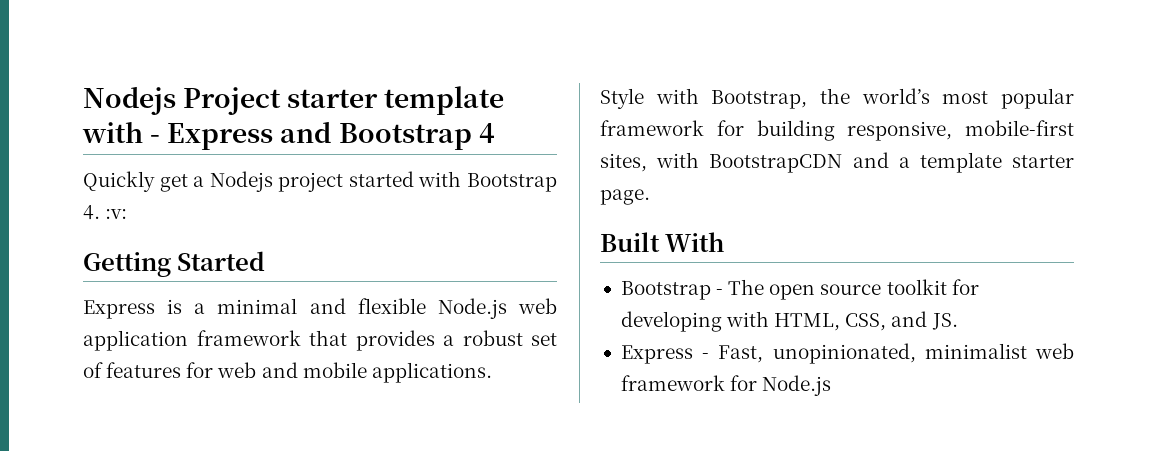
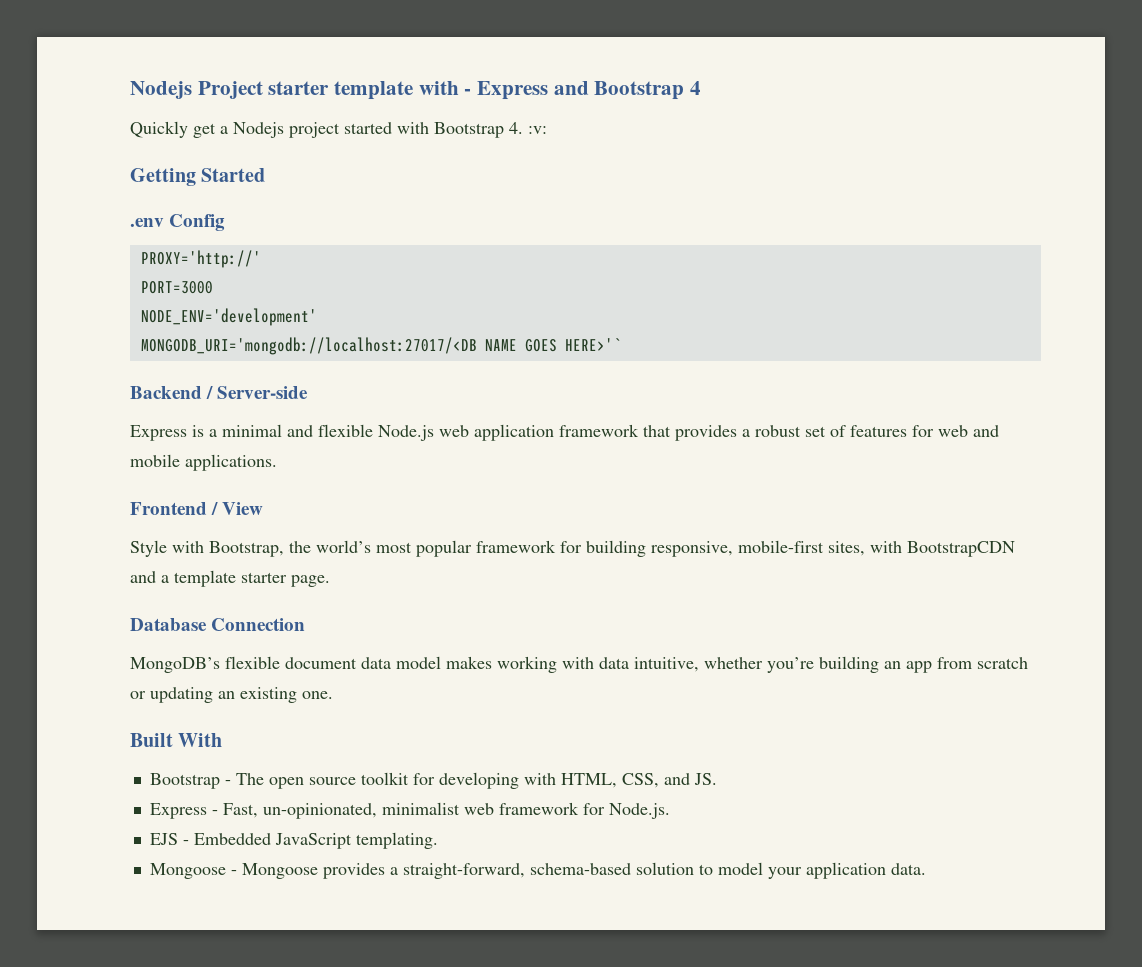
+ .env Config
+ PROXY='http://'
+ PORT=3000
+ NODE_ENV='development'
+ MONGODB_URI='mongodb://localhost:27017/<DB NAME GOES HERE>'`
+ Backend / Server-side
+ Frontend / View
+ Database Connection
+ MongoDB’s flexible document data model makes working with data intuitive, whether you’re building an app from scratch or updating an existing one.
- Express - Fast, unopinionated, minimalist web framework for Node.js
+ Express - Fast, un-opinionated, minimalist web framework for Node.js.
+ EJS - Embedded JavaScript templating.
+ Mongoose - Mongoose provides a straight-forward, schema-based solution to model your application data.

